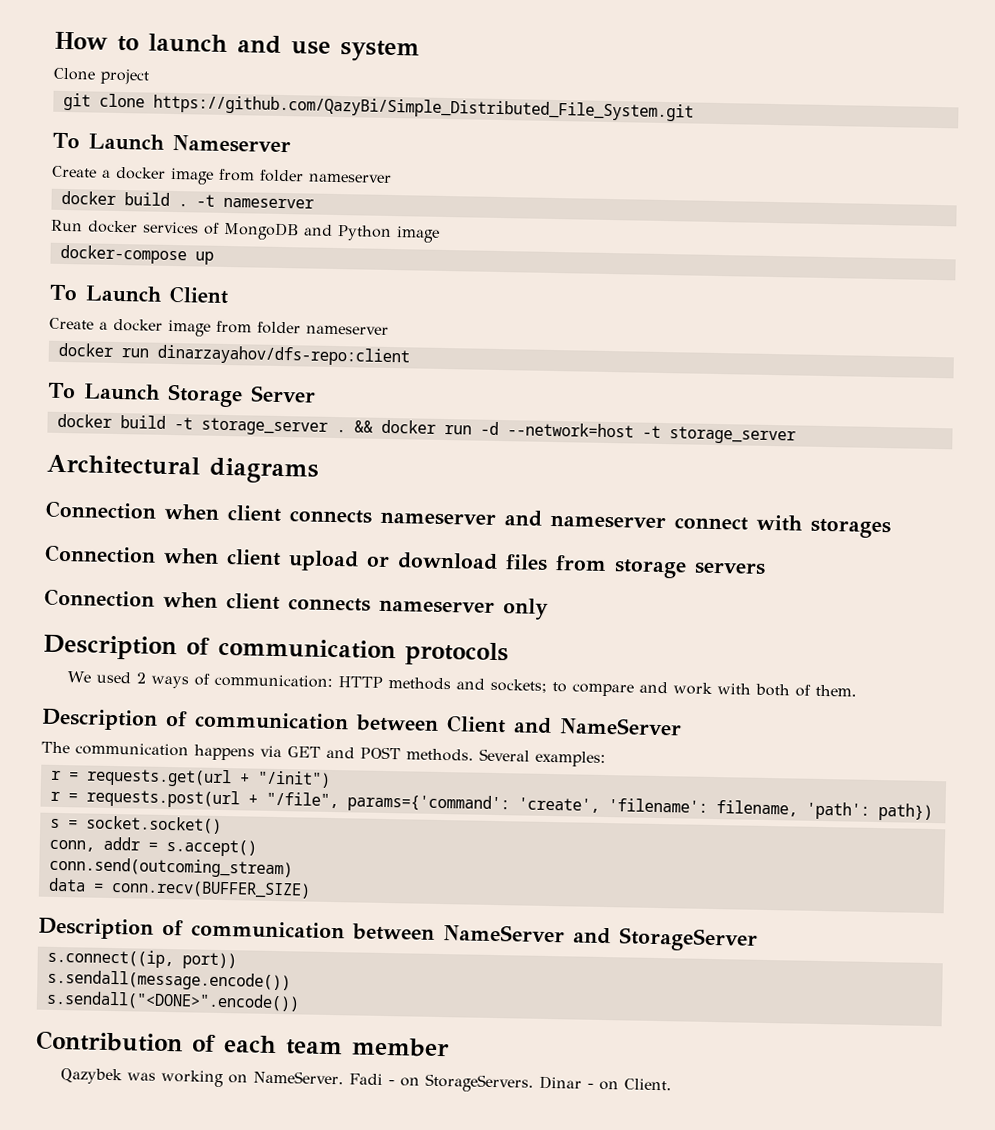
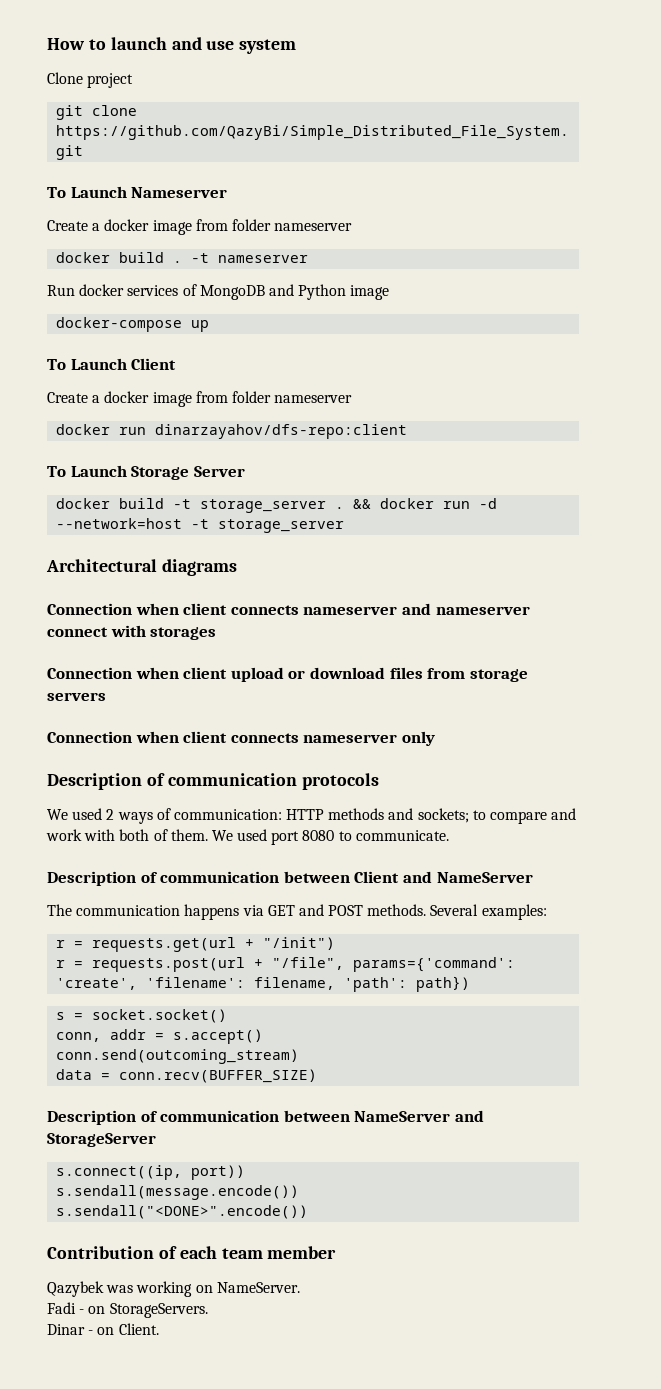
+ We used port 8080 to communicate.
- Qazybek was working on NameServer. Fadi - on StorageServers. Dinar - on Client.
+ Qazybek was working on NameServer.
+ Fadi - on StorageServers.
+ Dinar - on Client.

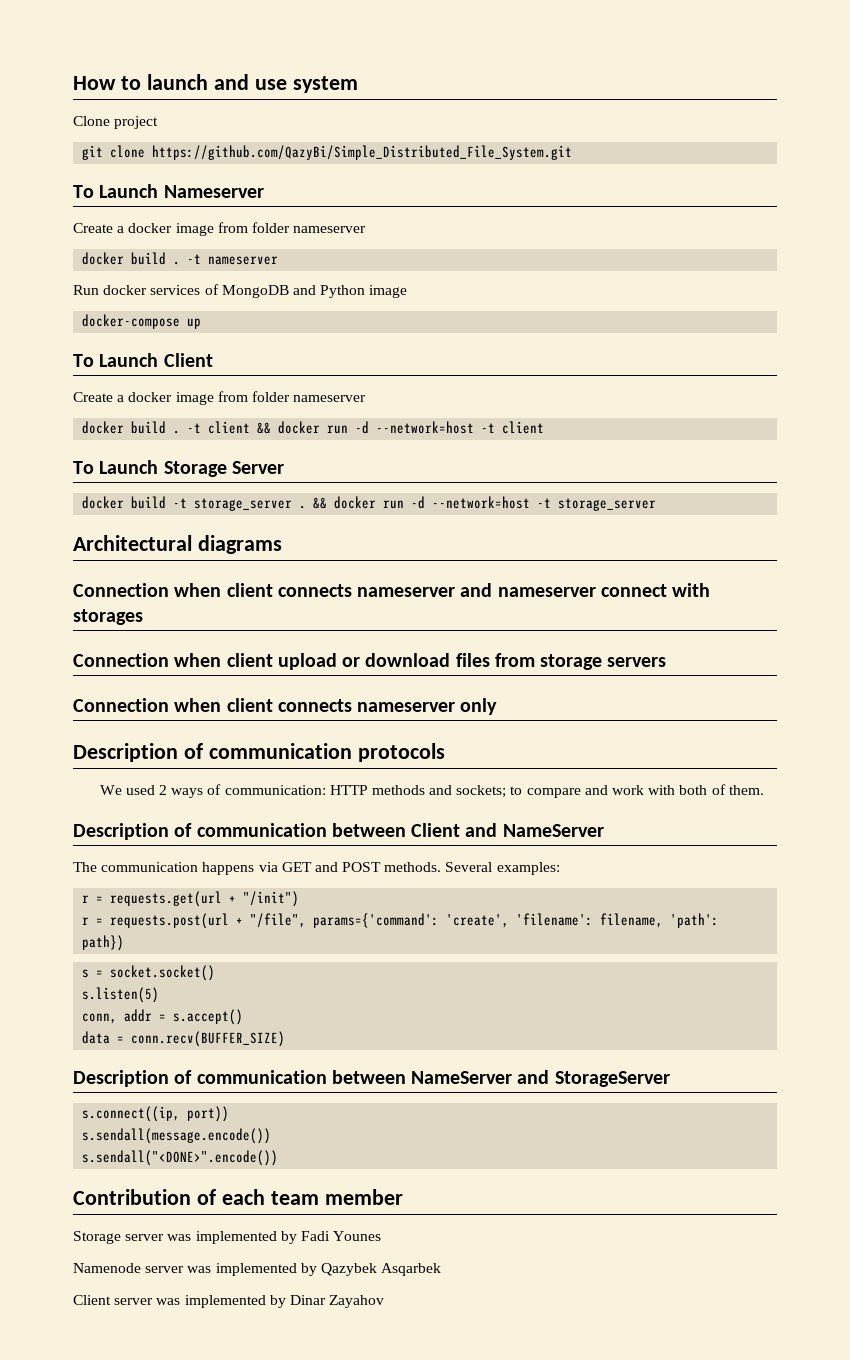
- docker run dinarzayahov/dfs-repo:client
+ docker build . -t client && docker run -d --network=host -t client
- We used port 8080 to communicate.
+ s.listen(5)
- conn.send(outcoming_stream)
- Qazybek was working on NameServer.
- Fadi - on StorageServers.
- Dinar - on Client.
+ Storage server was implemented by Fadi Younes
+ Namenode server was implemented by Qazybek Asqarbek
+ Client server was implemented by Dinar Zayahov

